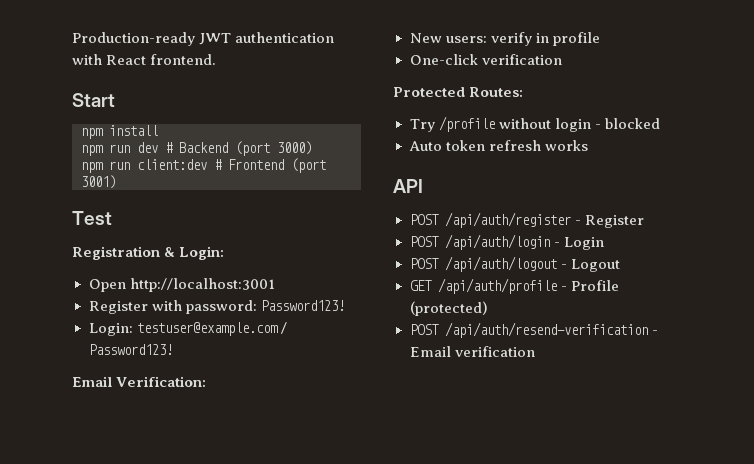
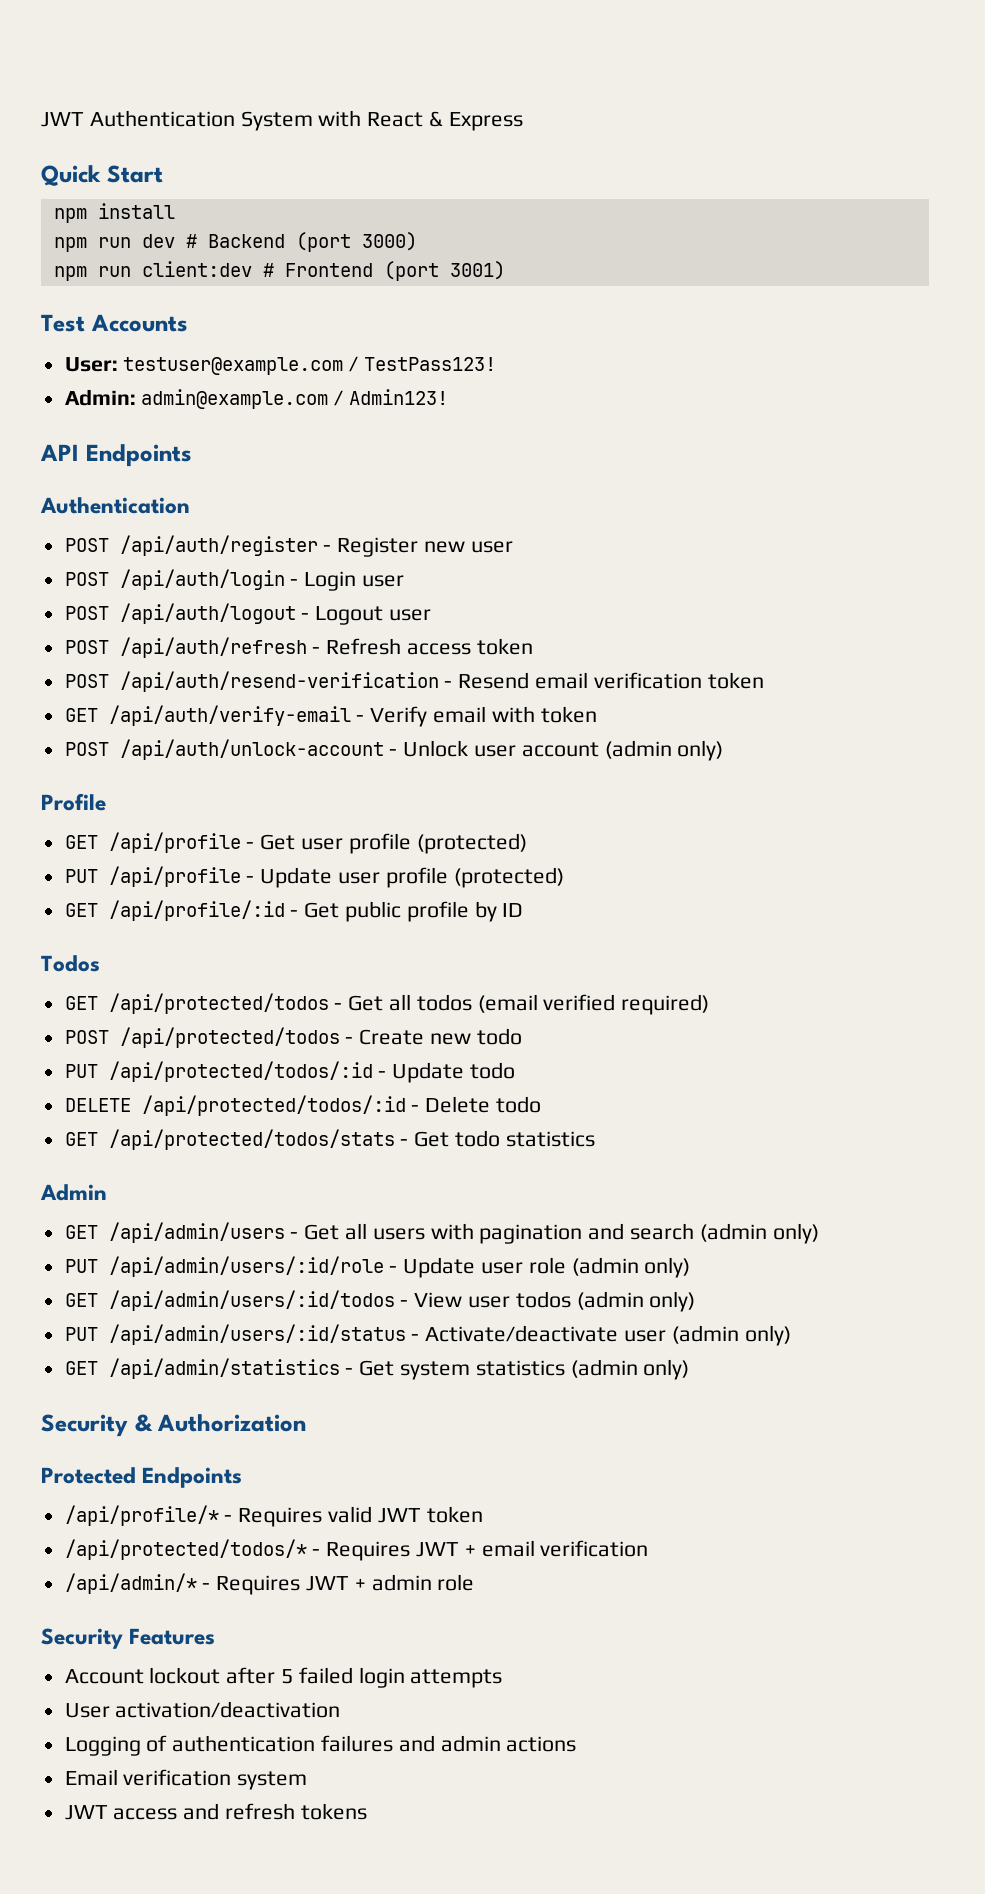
- Production-ready JWT authentication with React frontend.
- Start
+ JWT Authentication System with React & Express
+ Quick Start
- Test
- Registration & Login:
- Open http://localhost:3001
- Register with password: Password123!
- Login: testuser@example.com / Password123!
- Email Verification:
- New users: verify in profile
- One-click verification
- Protected Routes:
- Try /profile without login - blocked
- Auto token refresh works
+ Test Accounts
+ User: testuser@example.com / TestPass123!
+ Admin: admin@example.com / Admin123!
- API
+ API Endpoints
+ Authentication
- POST /api/auth/register - Register
+ POST /api/auth/register - Register new user
- POST /api/auth/login - Login
+ POST /api/auth/login - Login user
- POST /api/auth/logout - Logout
- GET /api/auth/profile - Profile (protected)
- POST /api/auth/resend-verification - Email verification
+ POST /api/auth/logout - Logout user
+ POST /api/auth/refresh - Refresh access token
+ POST /api/auth/resend-verification - Resend email verification token
+ GET /api/auth/verify-email - Verify email with token
+ POST /api/auth/unlock-account - Unlock user account (admin only)
+ Profile
+ GET /api/profile - Get user profile (protected)
+ PUT /api/profile - Update user profile (protected)
+ GET /api/profile/:id - Get public profile by ID
+ Todos
+ GET /api/protected/todos - Get all todos (email verified required)
+ POST /api/protected/todos - Create new todo
+ PUT /api/protected/todos/:id - Update todo
+ DELETE /api/protected/todos/:id - Delete todo
+ GET /api/protected/todos/stats - Get todo statistics
+ Admin
+ GET /api/admin/users - Get all users with pagination and search (admin only)
+ PUT /api/admin/users/:id/role - Update user role (admin only)
+ GET /api/admin/users/:id/todos - View user todos (admin only)
+ PUT /api/admin/users/:id/status - Activate/deactivate user (admin only)
+ GET /api/admin/statistics - Get system statistics (admin only)
+ Security & Authorization
+ Protected Endpoints
+ /api/profile/* - Requires valid JWT token
+ /api/protected/todos/* - Requires JWT + email verification
+ /api/admin/* - Requires JWT + admin role
+ Security Features
+ Account lockout after 5 failed login attempts
+ User activation/deactivation
+ Logging of authentication failures and admin actions
+ Email verification system
+ JWT access and refresh tokens

